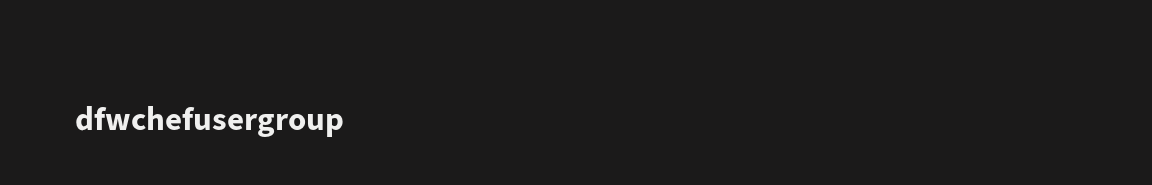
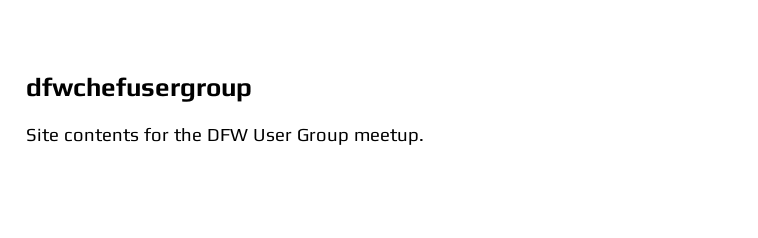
+ Site contents for the DFW User Group meetup.

